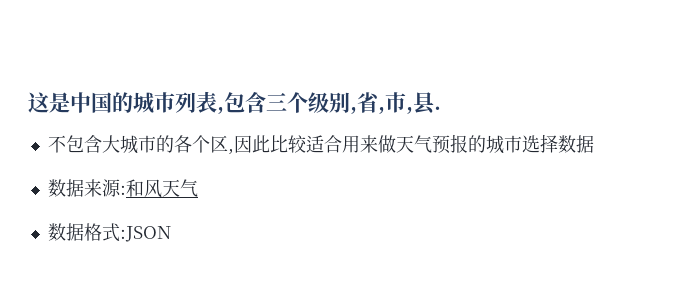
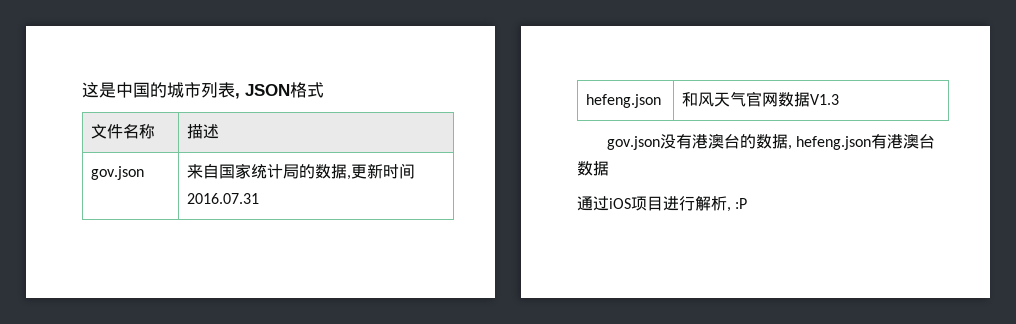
- 这是中国的城市列表,包含三个级别,省,市,县.
- 不包含大城市的各个区,因此比较适合用来做天气预报的城市选择数据
- 数据来源:和风天气
- 数据格式:JSON
+ 这是中国的城市列表, JSON格式
+ 文件名称 | 描述
+ gov.json | 来自国家统计局的数据,更新时间2016.07.31
+ hefeng.json | 和风天气官网数据V1.3
+ gov.json没有港澳台的数据, hefeng.json有港澳台数据
+ 通过iOS项目进行解析, :P

